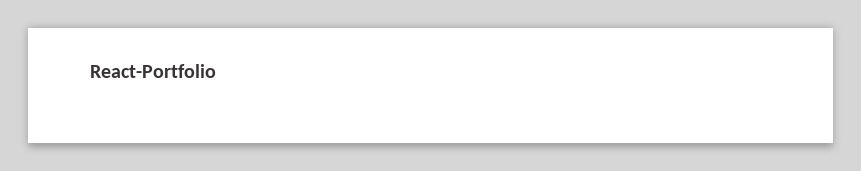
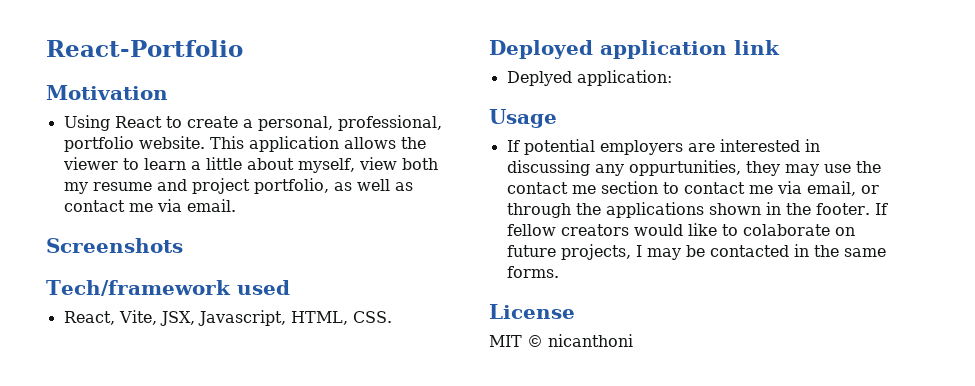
+ Motivation
+ Using React to create a personal, professional, portfolio website. This application allows the viewer to learn a little about myself, view both my resume and project portfolio, as well as contact me via email.
+ Screenshots
+ Tech/framework used
+ React, Vite, JSX, Javascript, HTML, CSS.
+ Deployed application link
+ Deplyed application:
+ Usage
+ If potential employers are interested in discussing any oppurtunities, they may use the contact me section to contact me via email, or through the applications shown in the footer. If fellow creators would like to colaborate on future projects, I may be contacted in the same forms.
+ License
+ MIT © nicanthoni

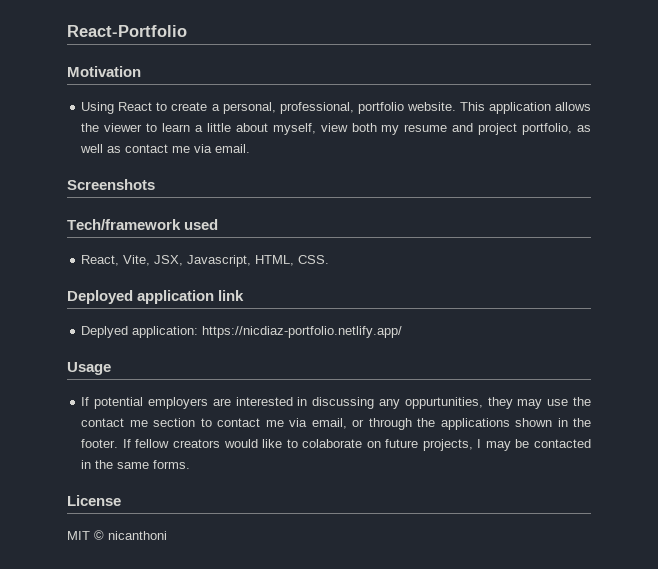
- Deplyed application:
+ Deplyed application: https://nicdiaz-portfolio.netlify.app/

